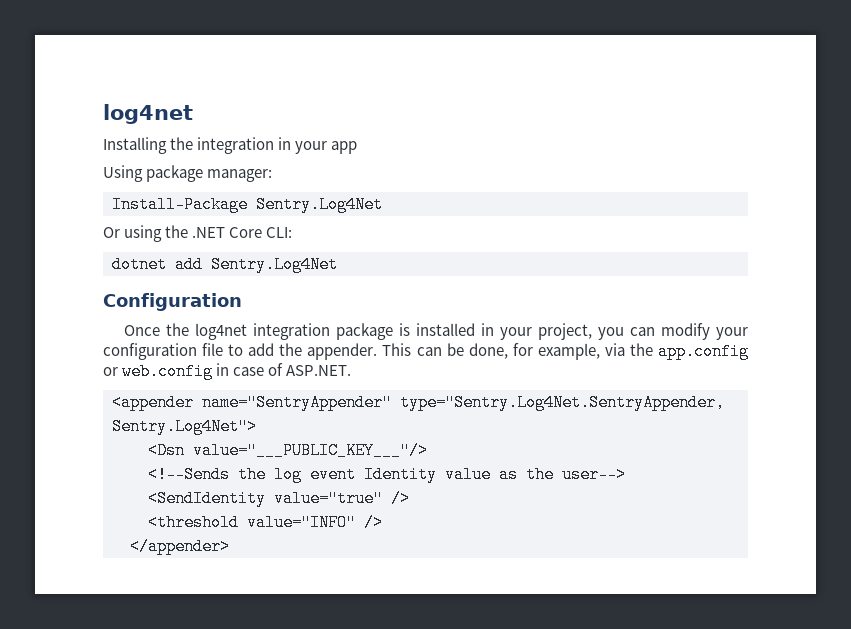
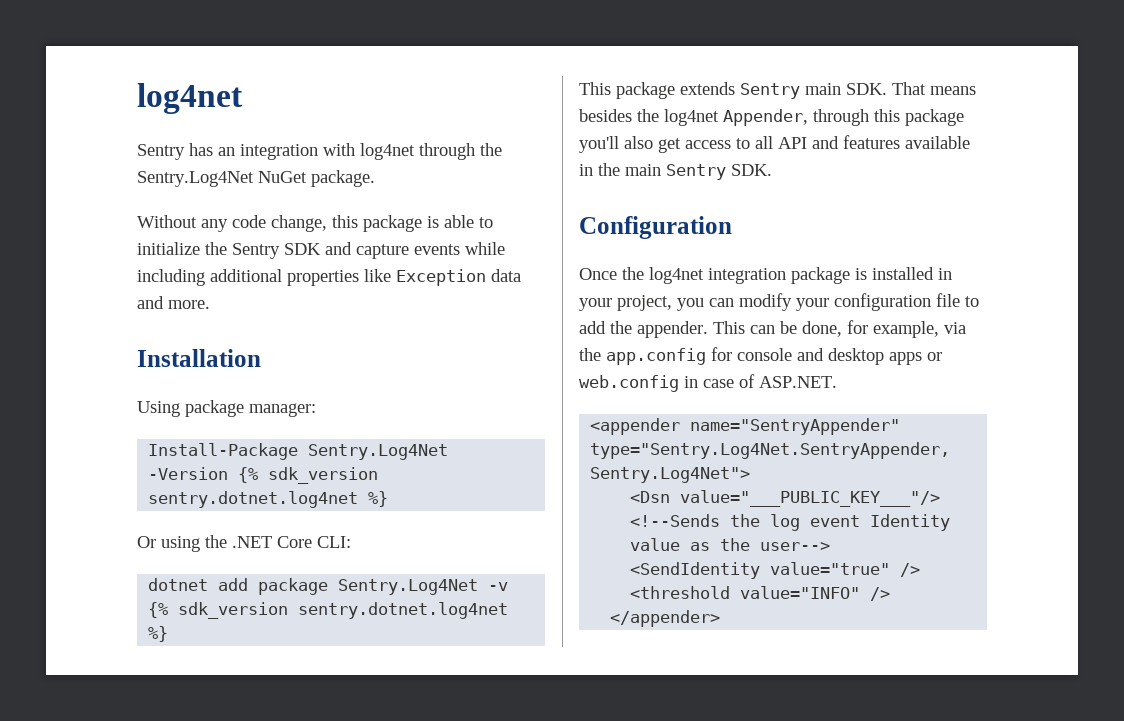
- Installing the integration in your app
+ Sentry has an integration with log4net through the Sentry.Log4Net NuGet package.
+ Without any code change, this package is able to initialize the Sentry SDK and capture events while including additional properties like Exception data and more.
+ Installation
- Install-Package Sentry.Log4Net
+ Install-Package Sentry.Log4Net -Version {% sdk_version sentry.dotnet.log4net %}
- dotnet add Sentry.Log4Net
+ dotnet add package Sentry.Log4Net -v {% sdk_version sentry.dotnet.log4net %}
+ This package extends Sentry main SDK. That means besides the log4net Appender, through this package you'll also get access to all API and features available in the main Sentry SDK.
- This can be done, for example, via the app.config or web.config in case of ASP.NET.
+ This can be done, for example, via the app.config for console and desktop apps or web.config in case of ASP.NET.

